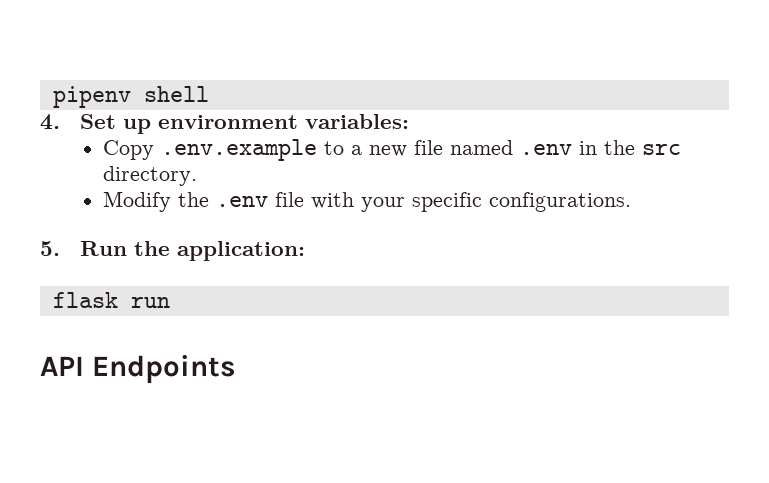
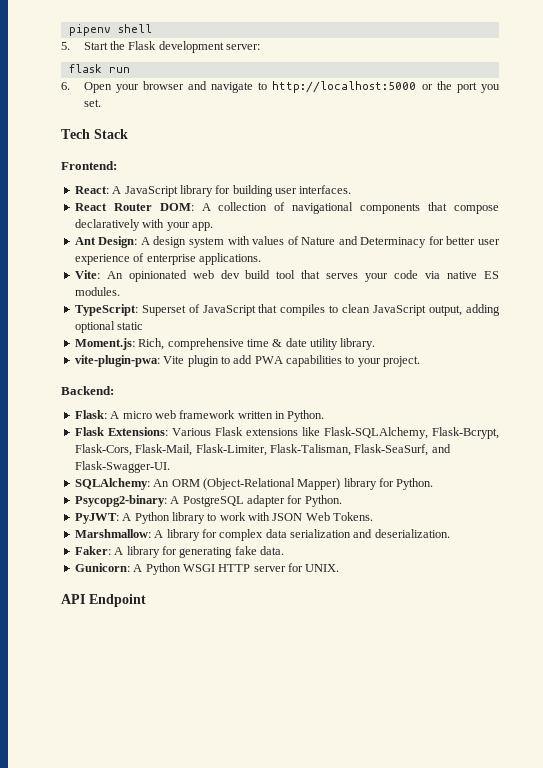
- 4. Set up environment variables:
- Copy .env.example to a new file named .env in the src directory.
- Modify the .env file with your specific configurations.
- 5. Run the application:
+ 5. Start the Flask development server:
  flask run
+ 6. Open your browser and navigate to http://localhost:5000 or the port you set.
+ Tech Stack
+ Frontend:
+ React: A JavaScript library for building user interfaces.
+ React Router DOM: A collection of navigational components that compose declaratively with your app.
+ Ant Design: A design system with values of Nature and Determinacy for better user experience of enterprise applications.
+ Vite: An opinionated web dev build tool that serves your code via native ES modules.
+ TypeScript: Superset of JavaScript that compiles to clean JavaScript output, adding optional static
+ Moment.js: Rich, comprehensive time & date utility library.
+ vite-plugin-pwa: Vite plugin to add PWA capabilities to your project.
+ Backend:
+ Flask: A micro web framework written in Python.
+ Flask Extensions: Various Flask extensions like Flask-SQLAlchemy, Flask-Bcrypt, Flask-Cors, Flask-Mail, Flask-Limiter, Flask-Talisman, Flask-SeaSurf, and Flask-Swagger-UI.
+ SQLAlchemy: An ORM (Object-Relational Mapper) library for Python.
+ Psycopg2-binary: A PostgreSQL adapter for Python.
+ PyJWT: A Python library to work with JSON Web Tokens.
+ Marshmallow: A library for complex data serialization and deserialization.
+ Faker: A library for generating fake data.
+ Gunicorn: A Python WSGI HTTP server for UNIX.
- API Endpoints
+ API Endpoint

